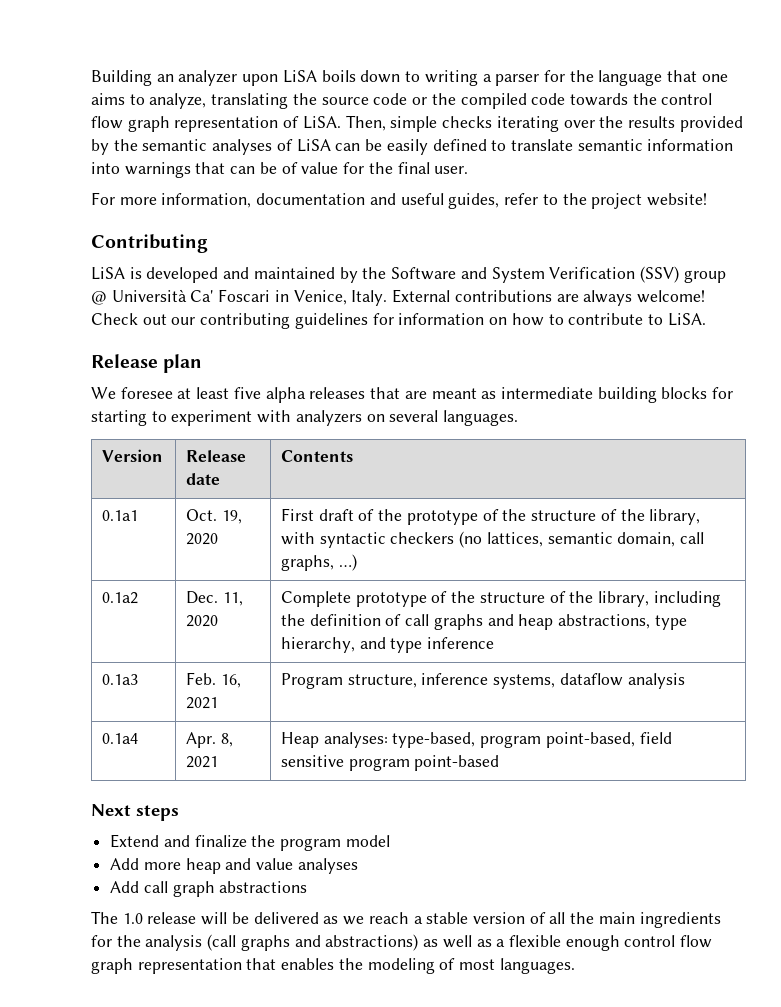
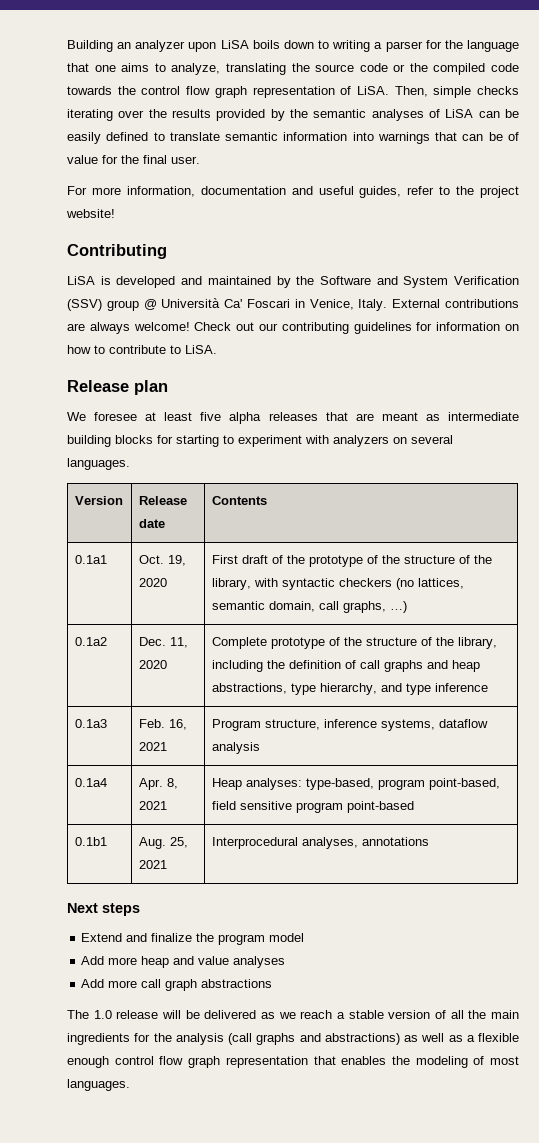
+ 0.1b1 | Aug. 25, 2021 | Interprocedural analyses, annotations
- Add call graph abstractions
+ Add more call graph abstractions

